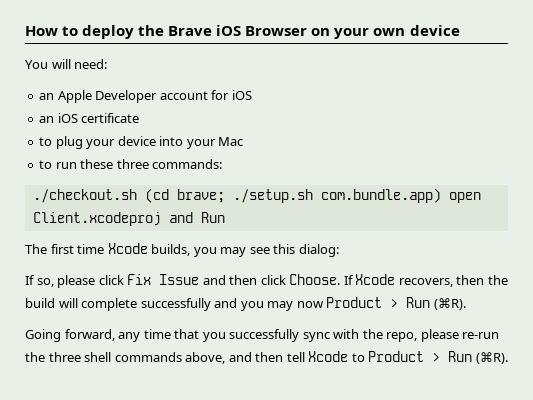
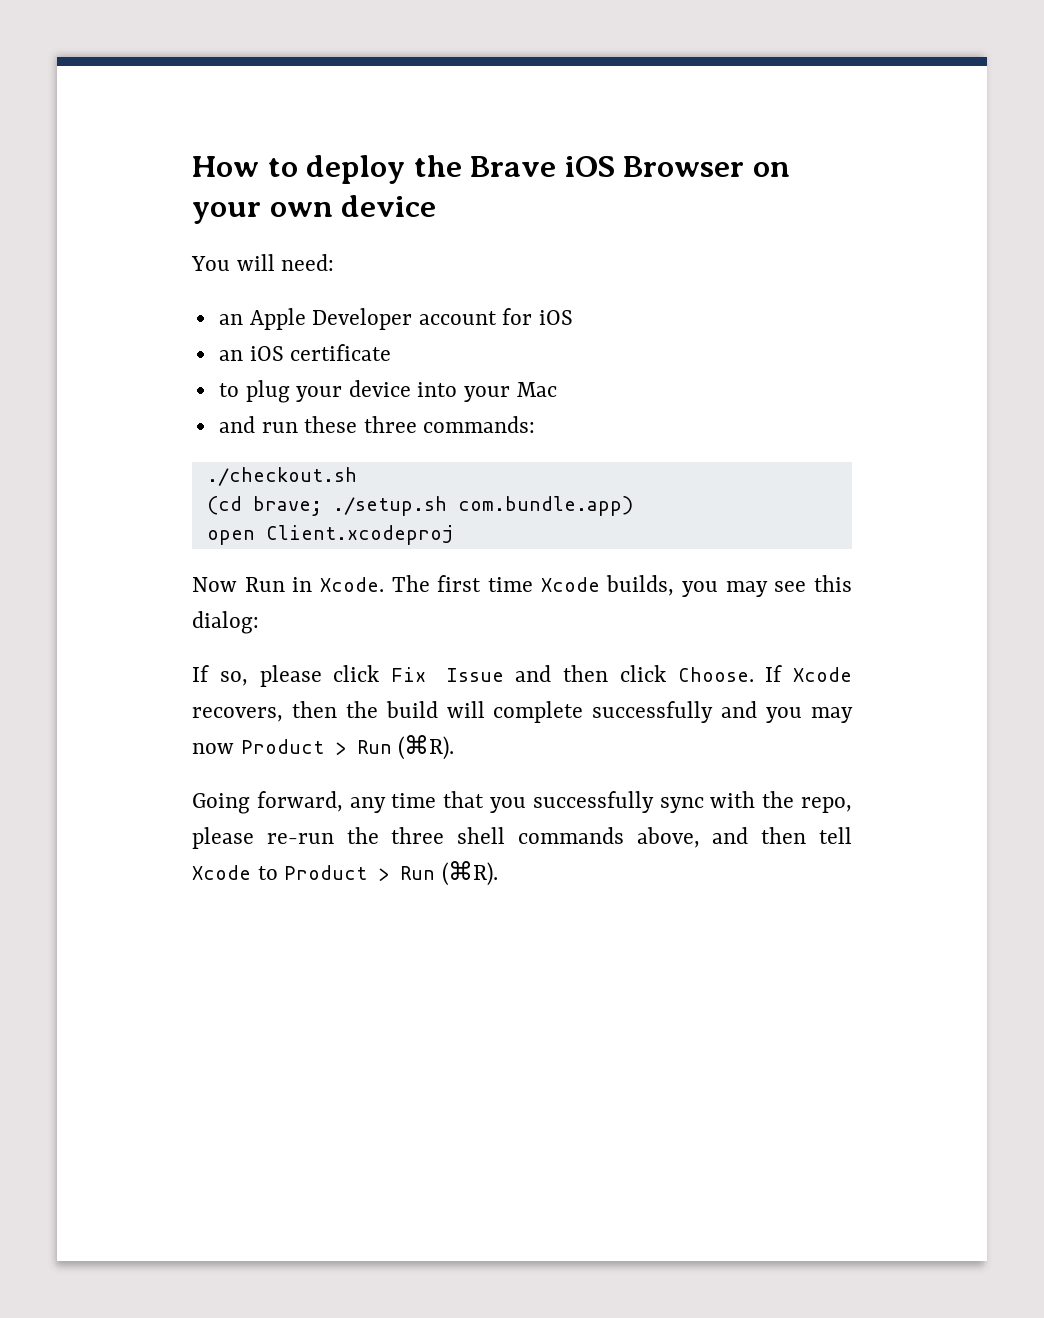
- to run these three commands:
+ and run these three commands:
- ./checkout.sh (cd brave; ./setup.sh com.bundle.app) open Client.xcodeproj and Run
- The first time Xcode builds, you may see this dialog:
+ ./checkout.sh
+ (cd brave; ./setup.sh com.bundle.app)
+ open Client.xcodeproj
+ Now Run in Xcode. The first time Xcode builds, you may see this dialog:

